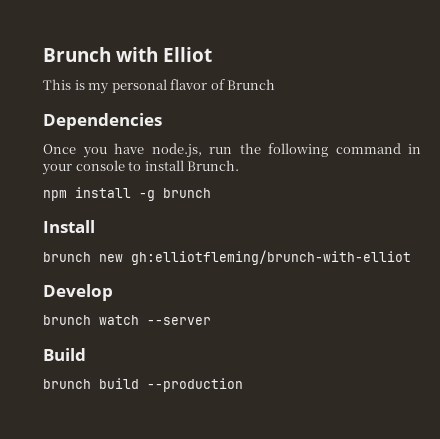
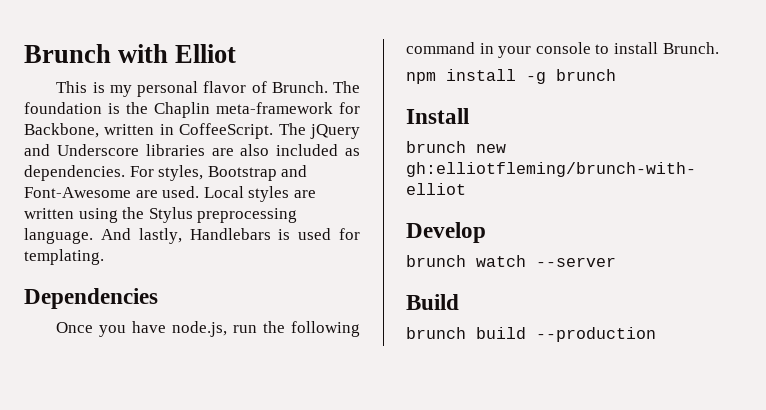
- This is my personal flavor of Brunch
+ This is my personal flavor of Brunch. The foundation is the Chaplin meta-framework for Backbone, written in CoffeeScript. The jQuery and Underscore libraries are also included as dependencies. For styles, Bootstrap and Font-Awesome are used. Local styles are written using the Stylus preprocessing language. And lastly, Handlebars is used for templating.

